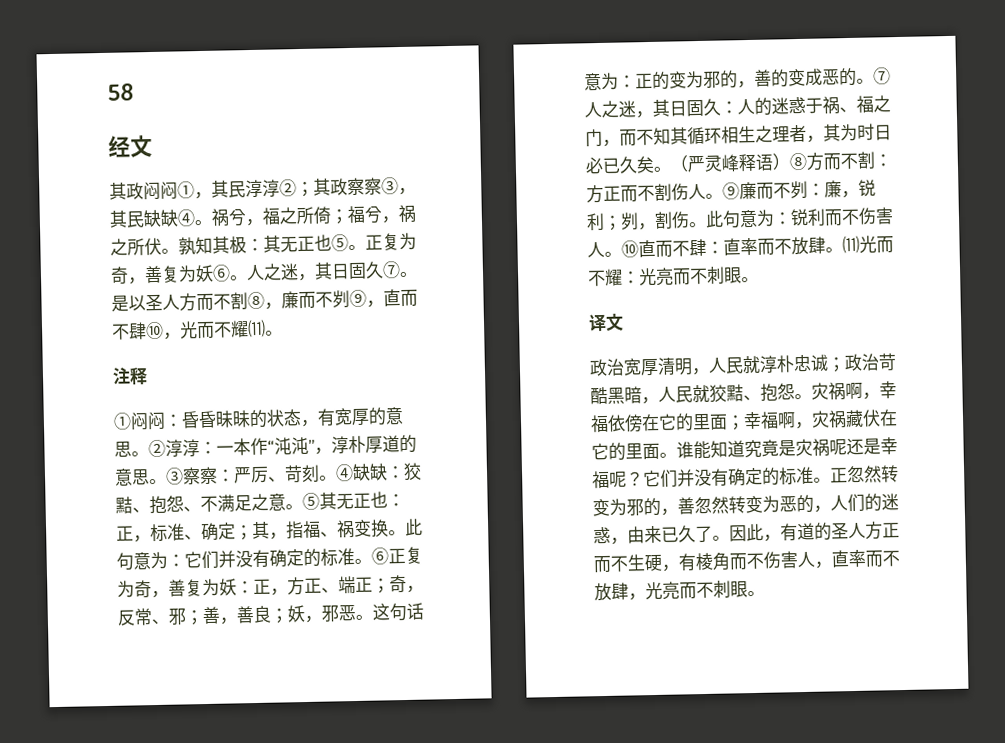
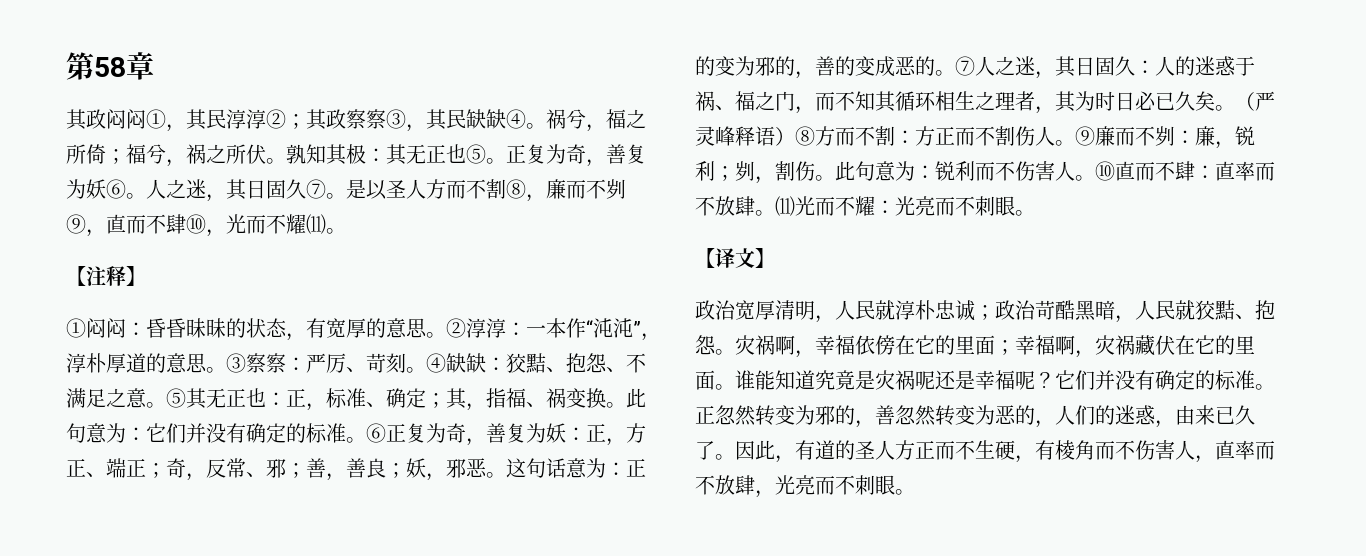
- 58
- 经文
+ 第58章
- 注释
+ 【注释】
- 译文
+ 【译文】

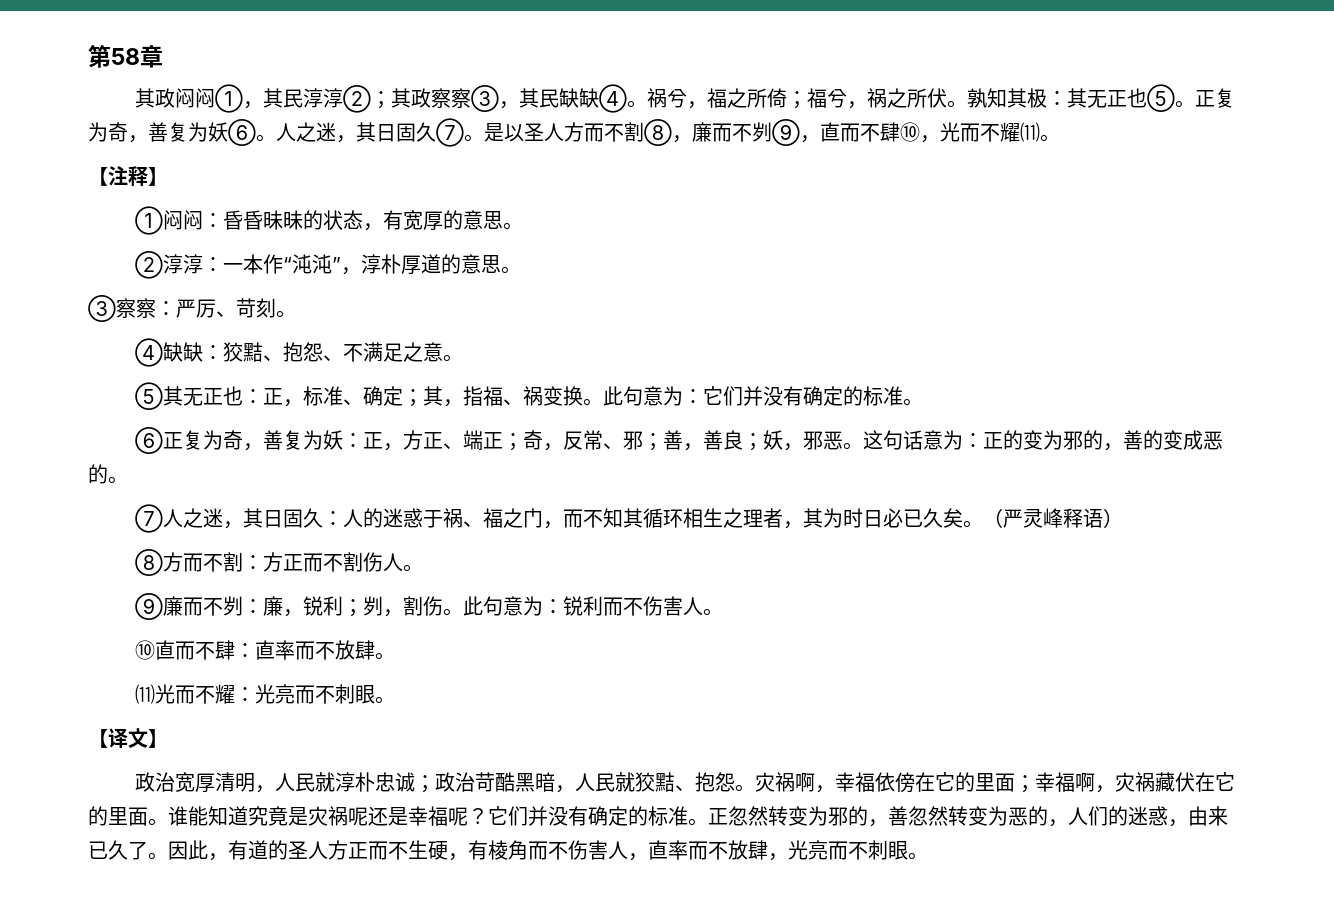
- ①闷闷：昏昏昧昧的状态，有宽厚的意思。②淳淳：一本作“沌沌”，淳朴厚道的意思。③察察：严厉、苛刻。④缺缺：狡黠、抱怨、不满足之意。⑤其无正也：正，标准、确定；其，指福、祸变换。
+ ①闷闷：昏昏昧昧的状态，有宽厚的意思。
+ ②淳淳：一本作“沌沌”，淳朴厚道的意思。
+ ③察察：严厉、苛刻。
+ ④缺缺：狡黠、抱怨、不满足之意。
+ ⑤其无正也：正，标准、确定；其，指福、祸变换。
- 此句意为：它们并没有确定的标准。⑥正复为奇，善复为妖：正，方正、端正；奇，反常、邪；善，善良；妖，邪恶。
+ 此句意为：它们并没有确定的标准。
+ ⑥正复为奇，善复为妖：正，方正、端正；奇，反常、邪；善，善良；妖，邪恶。
- 这句话意为：正的变为邪的，善的变成恶的。⑦人之迷，其日固久：人的迷惑于祸、福之门，而不知其循环相生之理者，其为时日必已久矣。
+ 这句话意为：正的变为邪的，善的变成恶的。
+ ⑦人之迷，其日固久：人的迷惑于祸、福之门，而不知其循环相生之理者，其为时日必已久矣。
- （严灵峰释语）⑧方而不割：方正而不割伤人。⑨廉而不刿：廉，锐利；刿，割伤。
+ （严灵峰释语）
+ ⑧方而不割：方正而不割伤人。
+ ⑨廉而不刿：廉，锐利；刿，割伤。
- 此句意为：锐利而不伤害人。⑩直而不肆：直率而不放肆。⑾光而不耀：光亮而不刺眼。
+ 此句意为：锐利而不伤害人。
+ ⑩直而不肆：直率而不放肆。
+ ⑾光而不耀：光亮而不刺眼。

